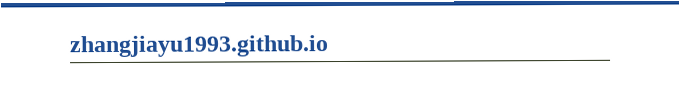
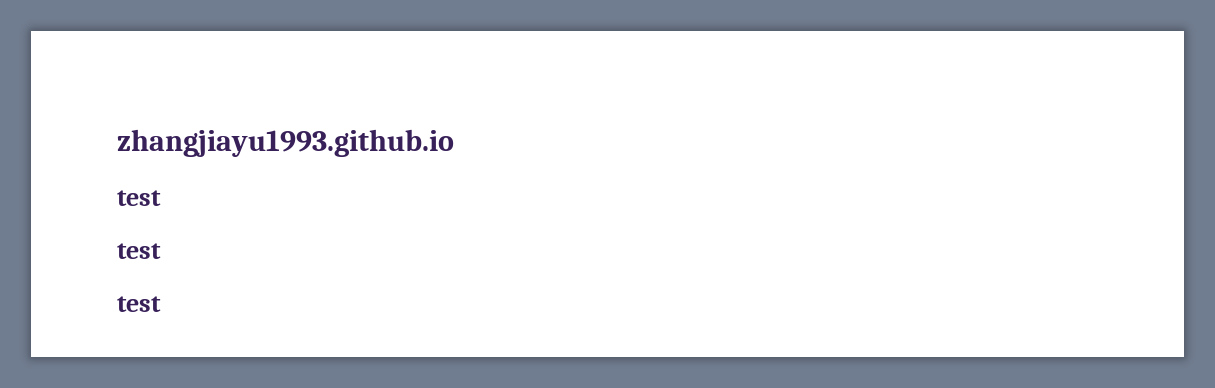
  zhangjiayu1993.github.io
+ test
+ test
+ test

